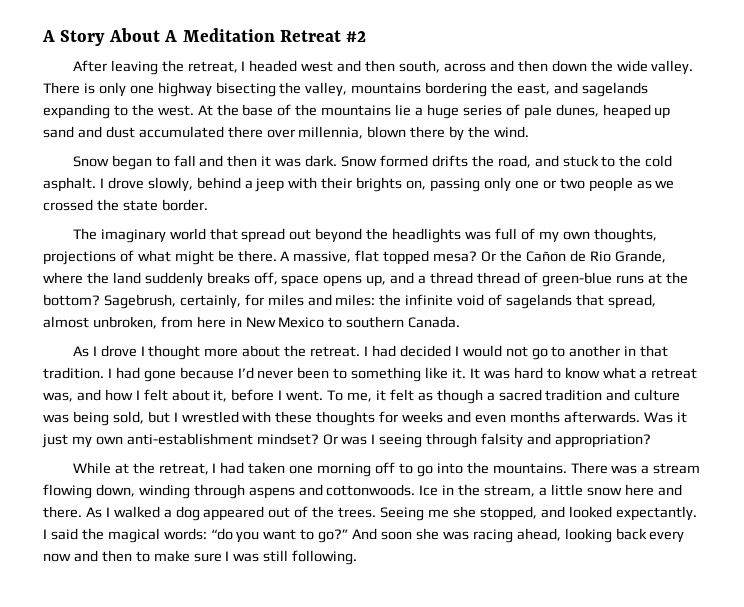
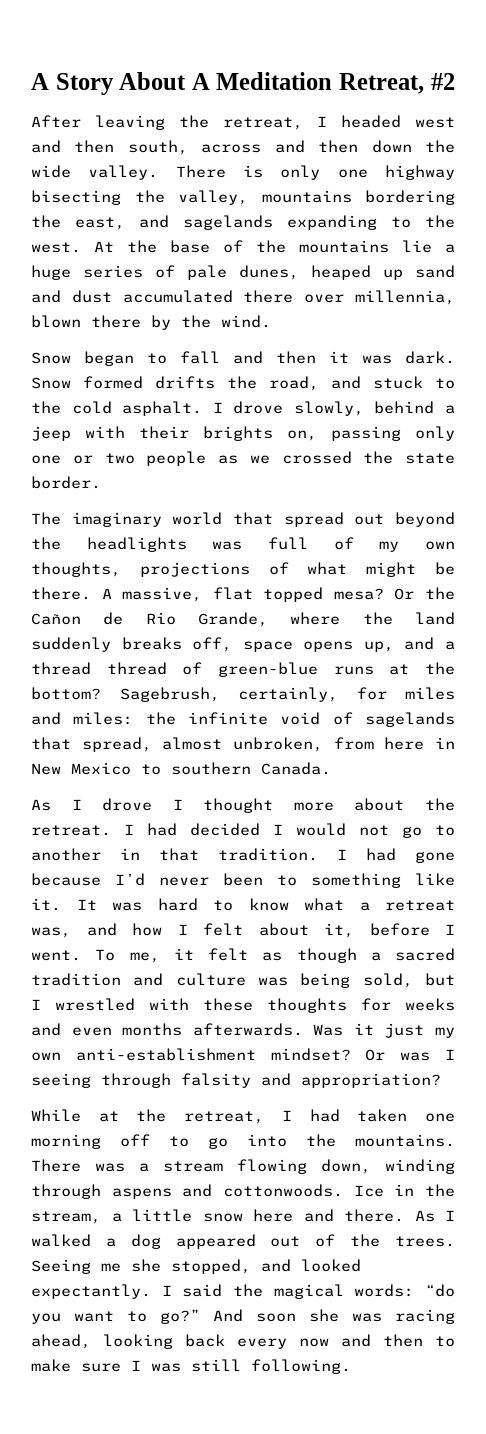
- A Story About A Meditation Retreat #2
+ A Story About A Meditation Retreat, #2

